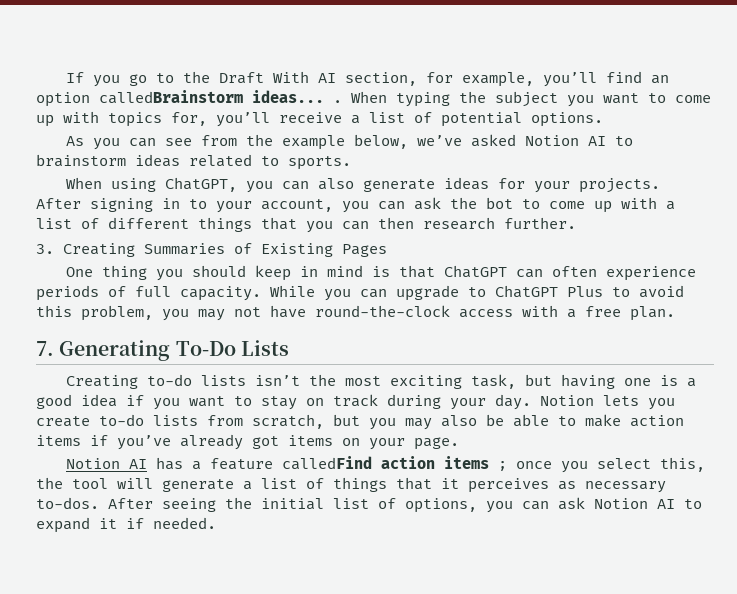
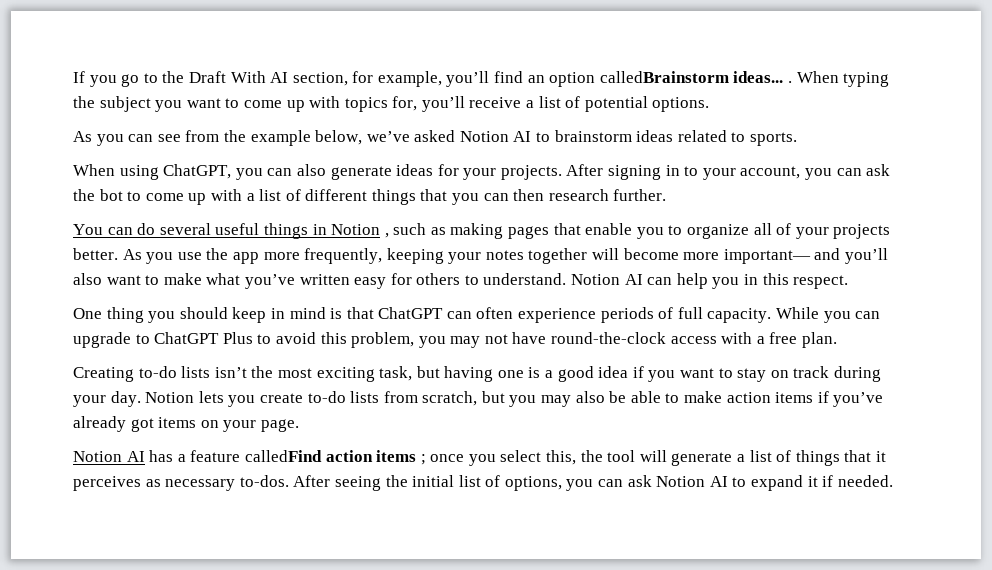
- 3. Creating Summaries of Existing Pages
+ You can do several useful things in Notion , such as making pages that enable you to organize all of your projects better. As you use the app more frequently, keeping your notes together will become more important— and you’ll also want to make what you’ve written easy for others to understand. Notion AI can help you in this respect.
- 7. Generating To-Do Lists

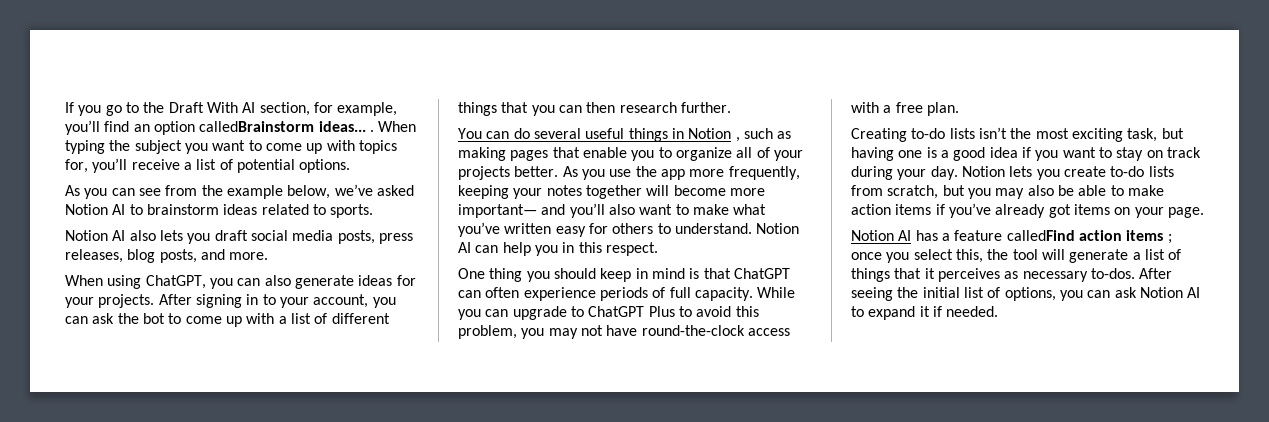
+ Notion AI also lets you draft social media posts, press releases, blog posts, and more.

